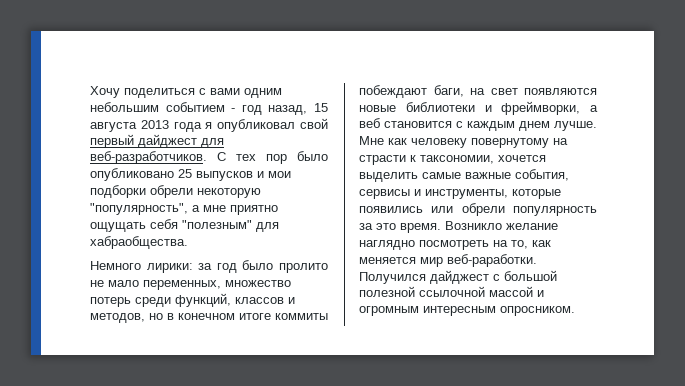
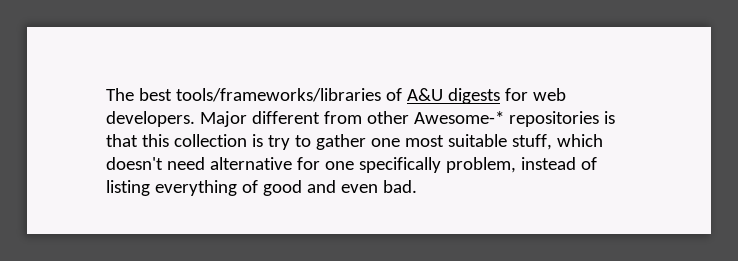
- Хочу поделиться с вами одним небольшим событием - год назад, 15 августа 2013 года я опубликовал свой первый дайджест для веб-разработчиков. С тех пор было опубликовано 25 выпусков и мои подборки обрели некоторую "популярность", а мне приятно ощущать себя "полезным" для хабраобщества.
- Немного лирики: за год было пролито не мало переменных, множество потерь среди функций, классов и методов, но в конечном итоге коммиты побеждают баги, на свет появляются новые библиотеки и фреймворки, а веб становится с каждым днем лучше. Мне как человеку повернутому на страсти к таксономии, хочется выделить самые важные события, сервисы и инструменты, которые появились или обрели популярность за это время. Возникло желание наглядно посмотреть на то, как меняется мир веб-раработки. Получился дайджест с большой полезной ссылочной массой и огромным интересным опросником.
+ The best tools/frameworks/libraries of A&U digests for web developers. Major different from other Awesome-* repositories is that this collection is try to gather one most suitable stuff, which doesn't need alternative for one specifically problem, instead of listing everything of good and even bad.

